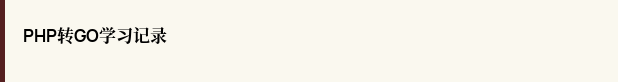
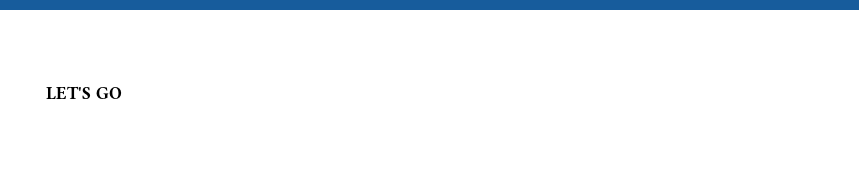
- PHP转GO学习记录
+ LET'S GO

